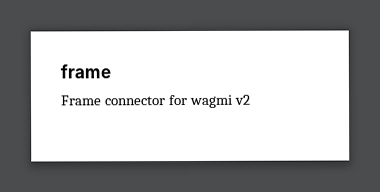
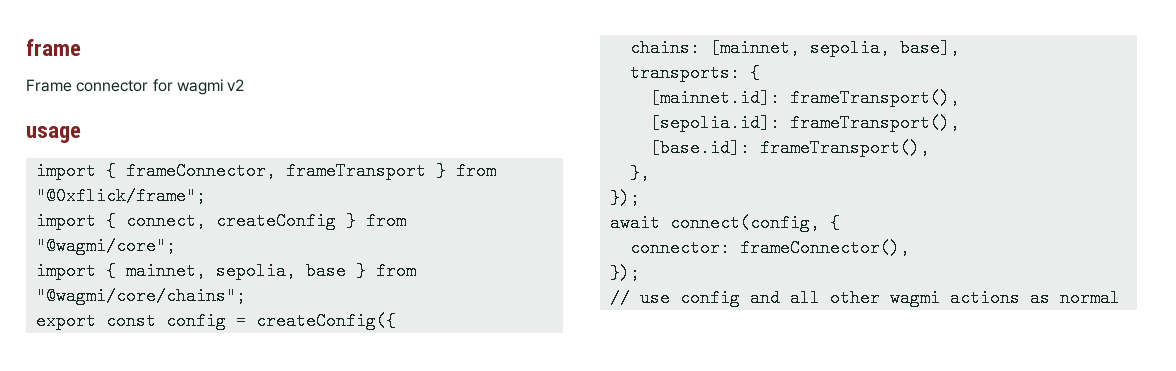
+ usage
+ import { frameConnector, frameTransport } from "@0xflick/frame";
+ import { connect, createConfig } from "@wagmi/core";
+ import { mainnet, sepolia, base } from "@wagmi/core/chains";
+ export const config = createConfig({
+ chains: [mainnet, sepolia, base],
+ transports: {
+ [mainnet.id]: frameTransport(),
+ [sepolia.id]: frameTransport(),
+ [base.id]: frameTransport(),
+ },
+ });
+ await connect(config, {
+ connector: frameConnector(),
+ });
+ // use config and all other wagmi actions as normal

